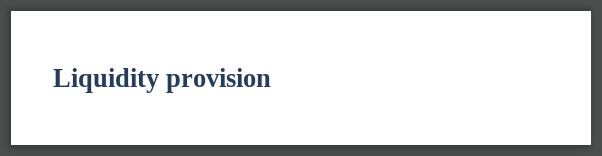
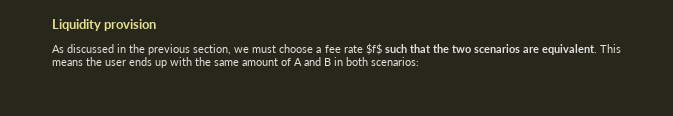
+ As discussed in the previous section, we must choose a fee rate $f$ such that the two scenarios are equivalent. This means the user ends up with the same amount of A and B in both scenarios:

